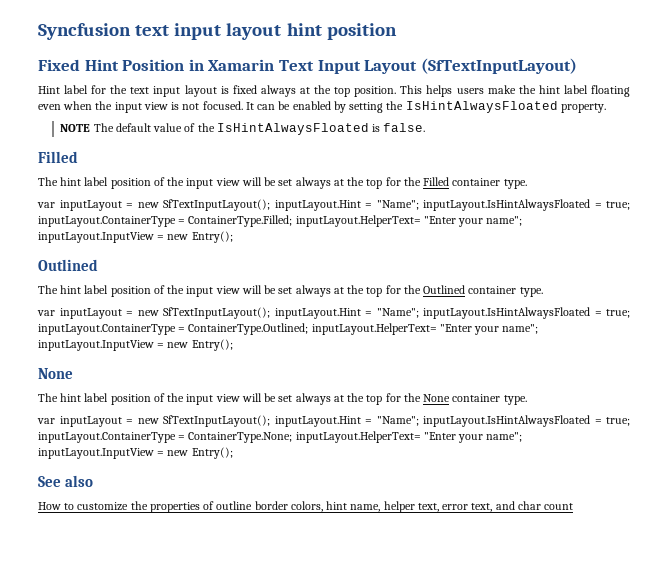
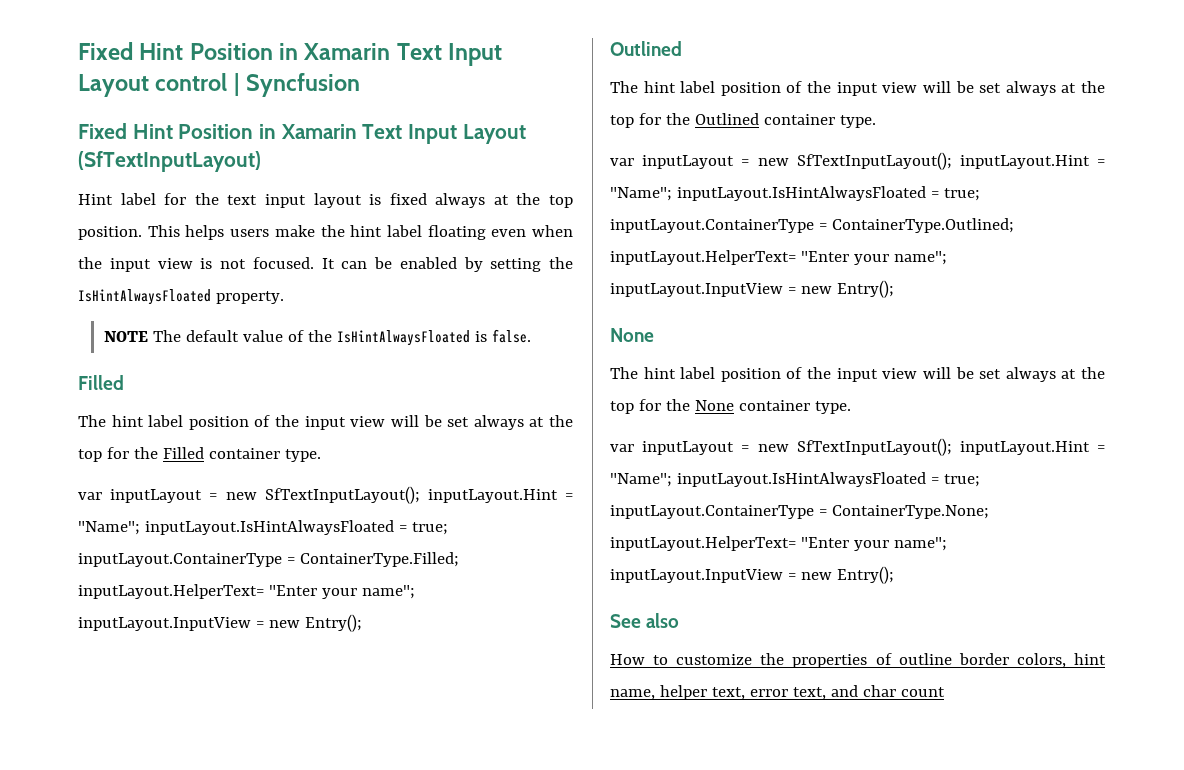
- Syncfusion text input layout hint position
+ Fixed Hint Position in Xamarin Text Input Layout control | Syncfusion

